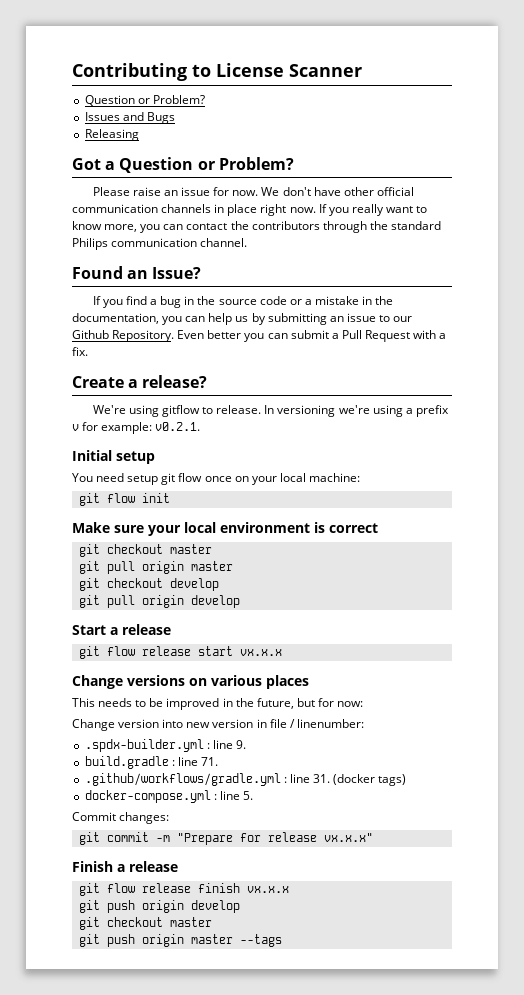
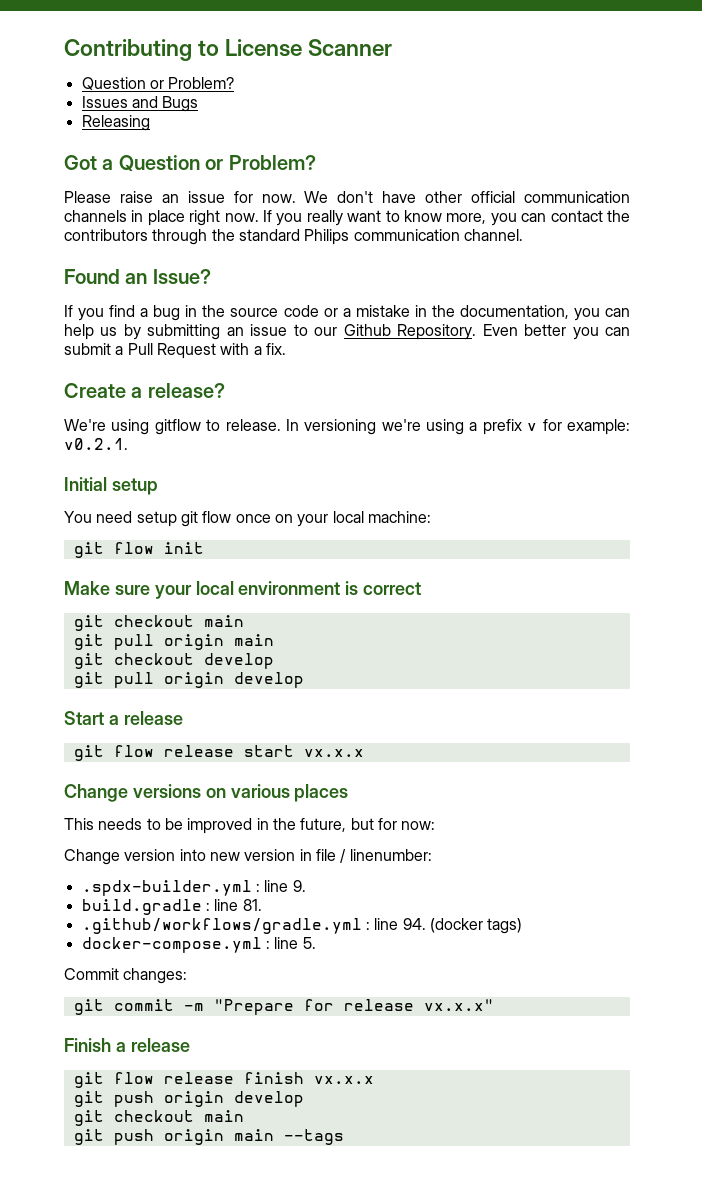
  Make sure your local environment is correct
- git checkout master
- git pull origin master
+ git checkout main
+ git pull origin main
- build.gradle : line 71.
+ build.gradle : line 81.
- .github/workflows/gradle.yml : line 31. (docker tags)
+ .github/workflows/gradle.yml : line 94. (docker tags)
  git push origin develop
- git checkout master
- git push origin master --tags
+ git checkout main
+ git push origin main --tags

